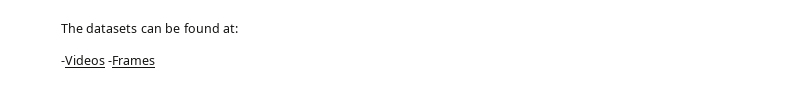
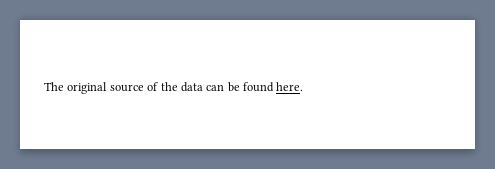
- The datasets can be found at:
- -Videos -Frames
+ The original source of the data can be found here.

